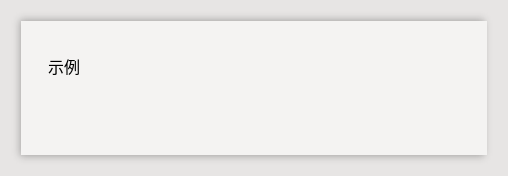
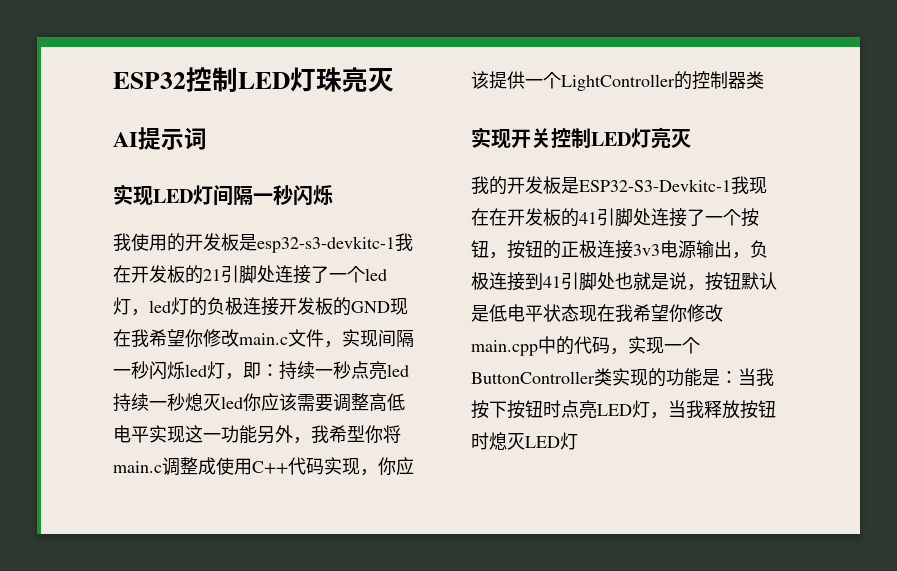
- 示例
+ ESP32控制LED灯珠亮灭
+ AI提示词
+ 实现LED灯间隔一秒闪烁
+ 我使用的开发板是esp32-s3-devkitc-1我在开发板的21引脚处连接了一个led灯，led灯的负极连接开发板的GND现在我希望你修改main.c文件，实现间隔一秒闪烁led灯，即：持续一秒点亮led持续一秒熄灭led你应该需要调整高低电平实现这一功能另外，我希型你将main.c调整成使用C++代码实现，你应该提供一个LightController的控制器类
+ 实现开关控制LED灯亮灭
+ 我的开发板是ESP32-S3-Devkitc-1我现在在开发板的41引脚处连接了一个按钮，按钮的正极连接3v3电源输出，负极连接到41引脚处也就是说，按钮默认是低电平状态现在我希望你修改main.cpp中的代码，实现一个ButtonController类实现的功能是：当我按下按钮时点亮LED灯，当我释放按钮时熄灭LED灯

